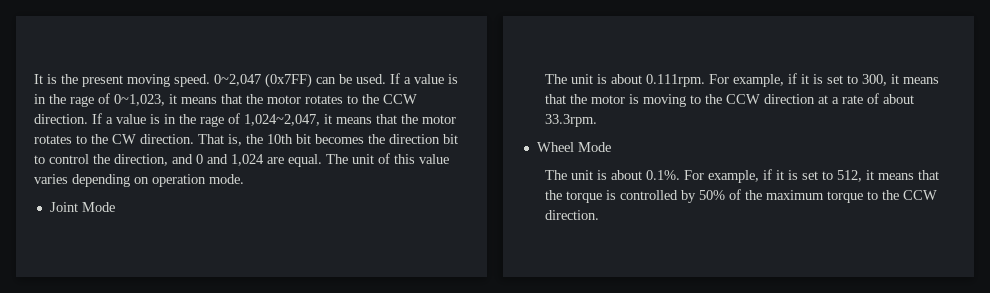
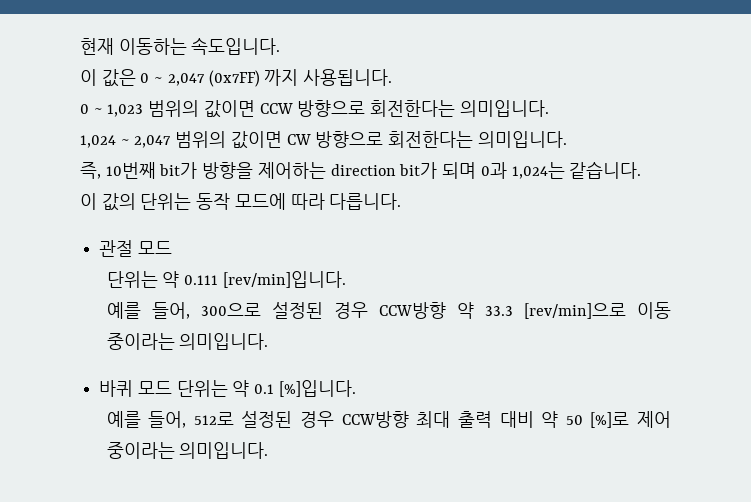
- It is the present moving speed. 0~2,047 (0x7FF) can be used. If a value is in the rage of 0~1,023, it means that the motor rotates to the CCW direction. If a value is in the rage of 1,024~2,047, it means that the motor rotates to the CW direction. That is, the 10th bit becomes the direction bit to control the direction, and 0 and 1,024 are equal. The unit of this value varies depending on operation mode.
- Joint Mode
- The unit is about 0.111rpm. For example, if it is set to 300, it means that the motor is moving to the CCW direction at a rate of about 33.3rpm.
- Wheel Mode
- The unit is about 0.1%. For example, if it is set to 512, it means that the torque is controlled by 50% of the maximum torque to the CCW direction.
+ 현재 이동하는 속도입니다.
+ 이 값은 0 ~ 2,047 (0x7FF) 까지 사용됩니다.
+ 0 ~ 1,023 범위의 값이면 CCW 방향으로 회전한다는 의미입니다.
+ 1,024 ~ 2,047 범위의 값이면 CW 방향으로 회전한다는 의미입니다.
+ 즉, 10번째 bit가 방향을 제어하는 direction bit가 되며 0과 1,024는 같습니다.
+ 이 값의 단위는 동작 모드에 따라 다릅니다.
+ 관절 모드
+ 단위는 약 0.111 [rev/min]입니다.
+ 예를 들어, 300으로 설정된 경우 CCW방향 약 33.3 [rev/min]으로 이동 중이라는 의미입니다.
+ 바퀴 모드 단위는 약 0.1 [%]입니다.
+ 예를 들어, 512로 설정된 경우 CCW방향 최대 출력 대비 약 50 [%]로 제어 중이라는 의미입니다.

